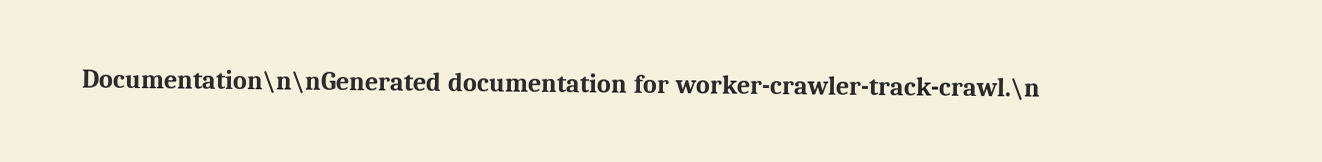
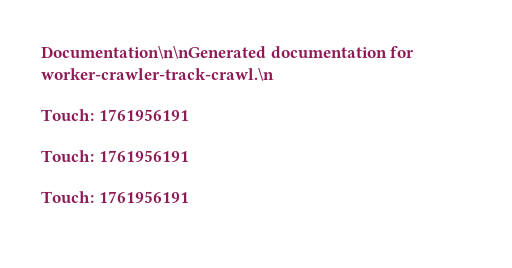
  Documentation\n\nGenerated documentation for worker-crawler-track-crawl.\n
+ Touch: 1761956191
+ Touch: 1761956191
+ Touch: 1761956191

